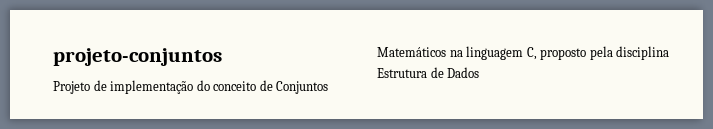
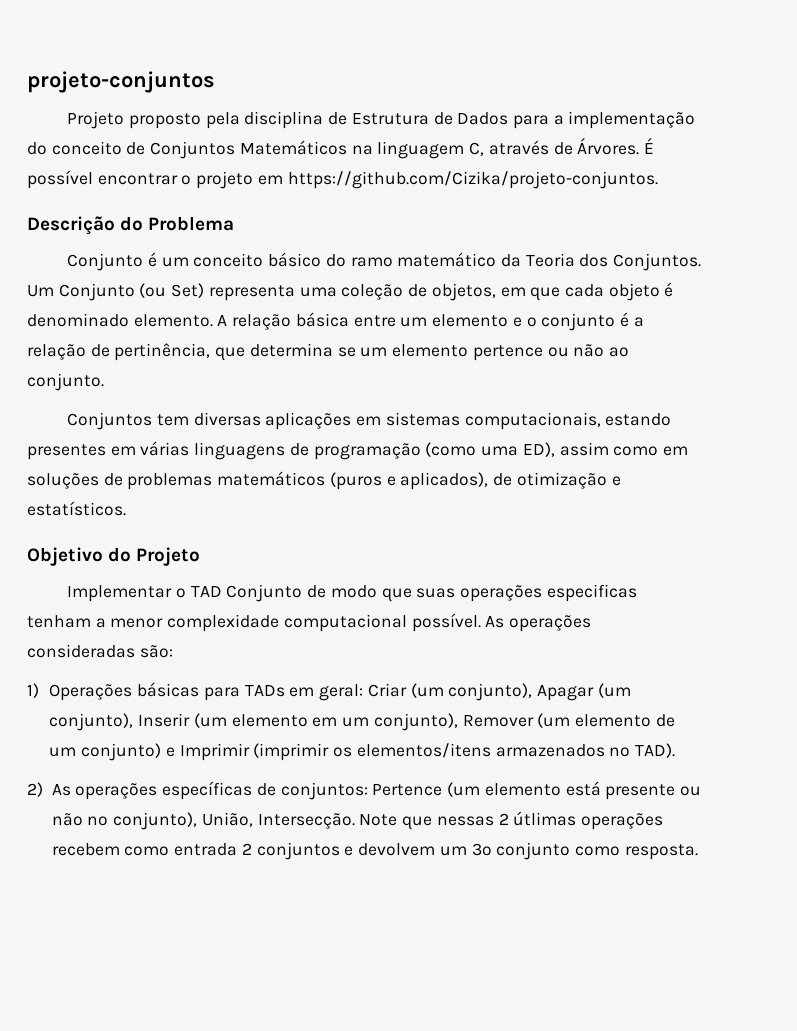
- Projeto de implementação do conceito de Conjuntos Matemáticos na linguagem C, proposto pela disciplina Estrutura de Dados
+ Projeto proposto pela disciplina de Estrutura de Dados para a implementação do conceito de Conjuntos Matemáticos na linguagem C, através de Árvores. É possível encontrar o projeto em https://github.com/Cizika/projeto-conjuntos.
+ Descrição do Problema
+ Conjunto é um conceito básico do ramo matemático da Teoria dos Conjuntos. Um Conjunto (ou Set) representa uma coleção de objetos, em que cada objeto é denominado elemento. A relação básica entre um elemento e o conjunto é a relação de pertinência, que determina se um elemento pertence ou não ao conjunto.
+ Conjuntos tem diversas aplicações em sistemas computacionais, estando presentes em várias linguagens de programação (como uma ED), assim como em soluções de problemas matemáticos (puros e aplicados), de otimização e estatísticos.
+ Objetivo do Projeto
+ Implementar o TAD Conjunto de modo que suas operações especificas tenham a menor complexidade computacional possível. As operações consideradas são:
+ 1) Operações básicas para TADs em geral: Criar (um conjunto), Apagar (um conjunto), Inserir (um elemento em um conjunto), Remover (um elemento de um conjunto) e Imprimir (imprimir os elementos/itens armazenados no TAD).
+ 2) As operações específicas de conjuntos: Pertence (um elemento está presente ou não no conjunto), União, Intersecção. Note que nessas 2 útlimas operações recebem como entrada 2 conjuntos e devolvem um 3o conjunto como resposta.

